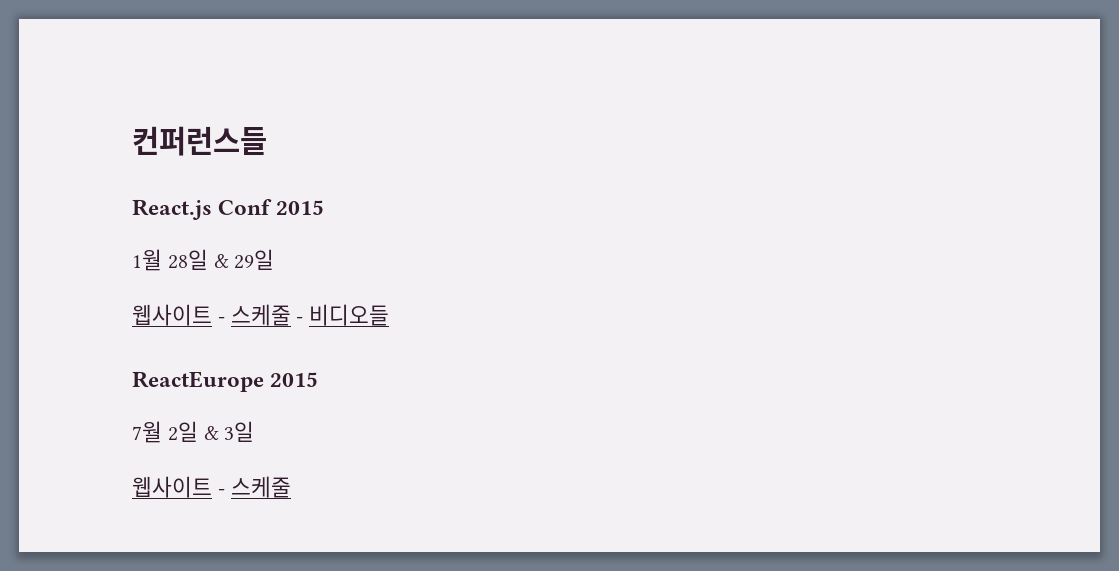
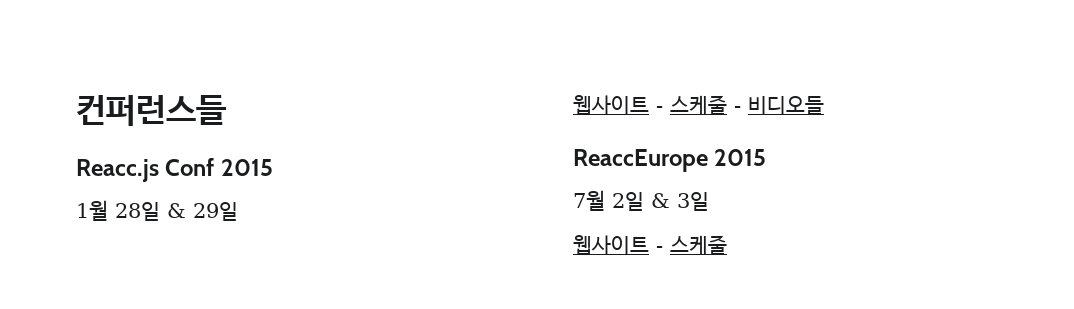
- React.js Conf 2015
+ Reacc.js Conf 2015
- ReactEurope 2015
+ ReaccEurope 2015

